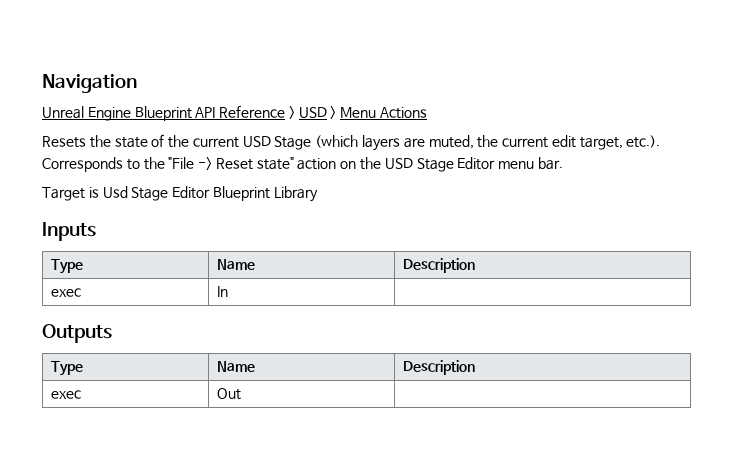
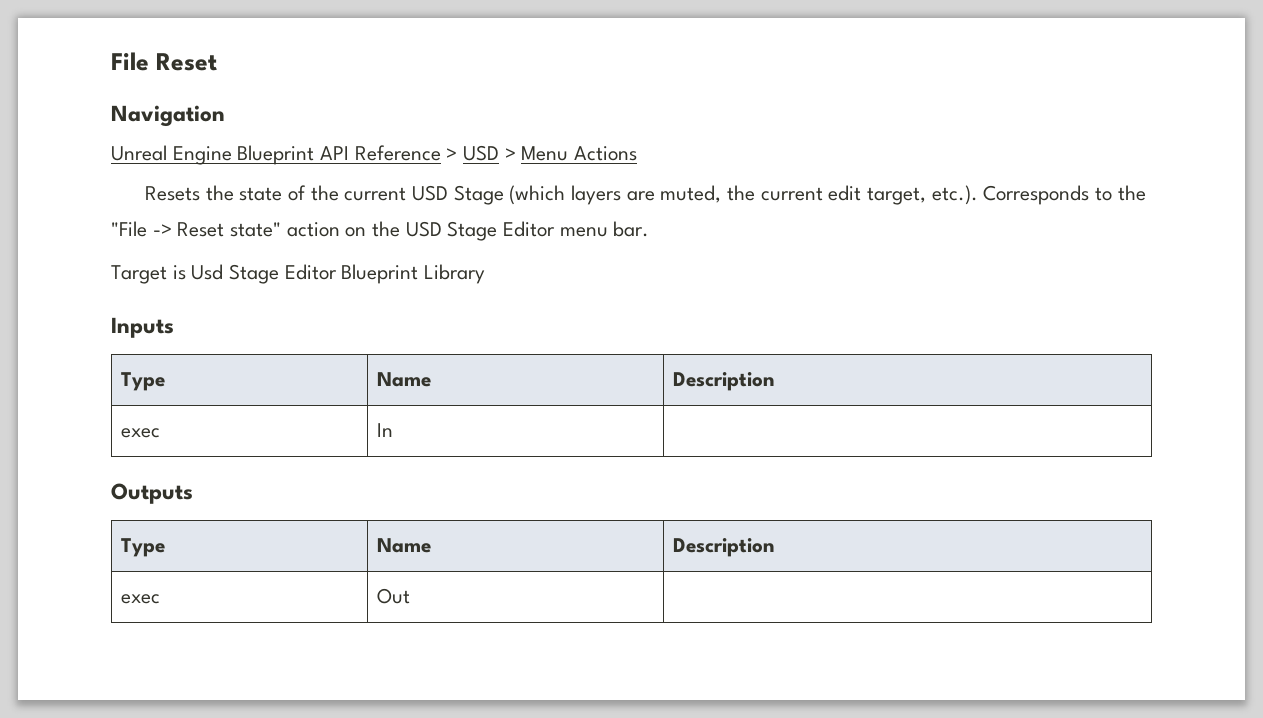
+ File Reset

